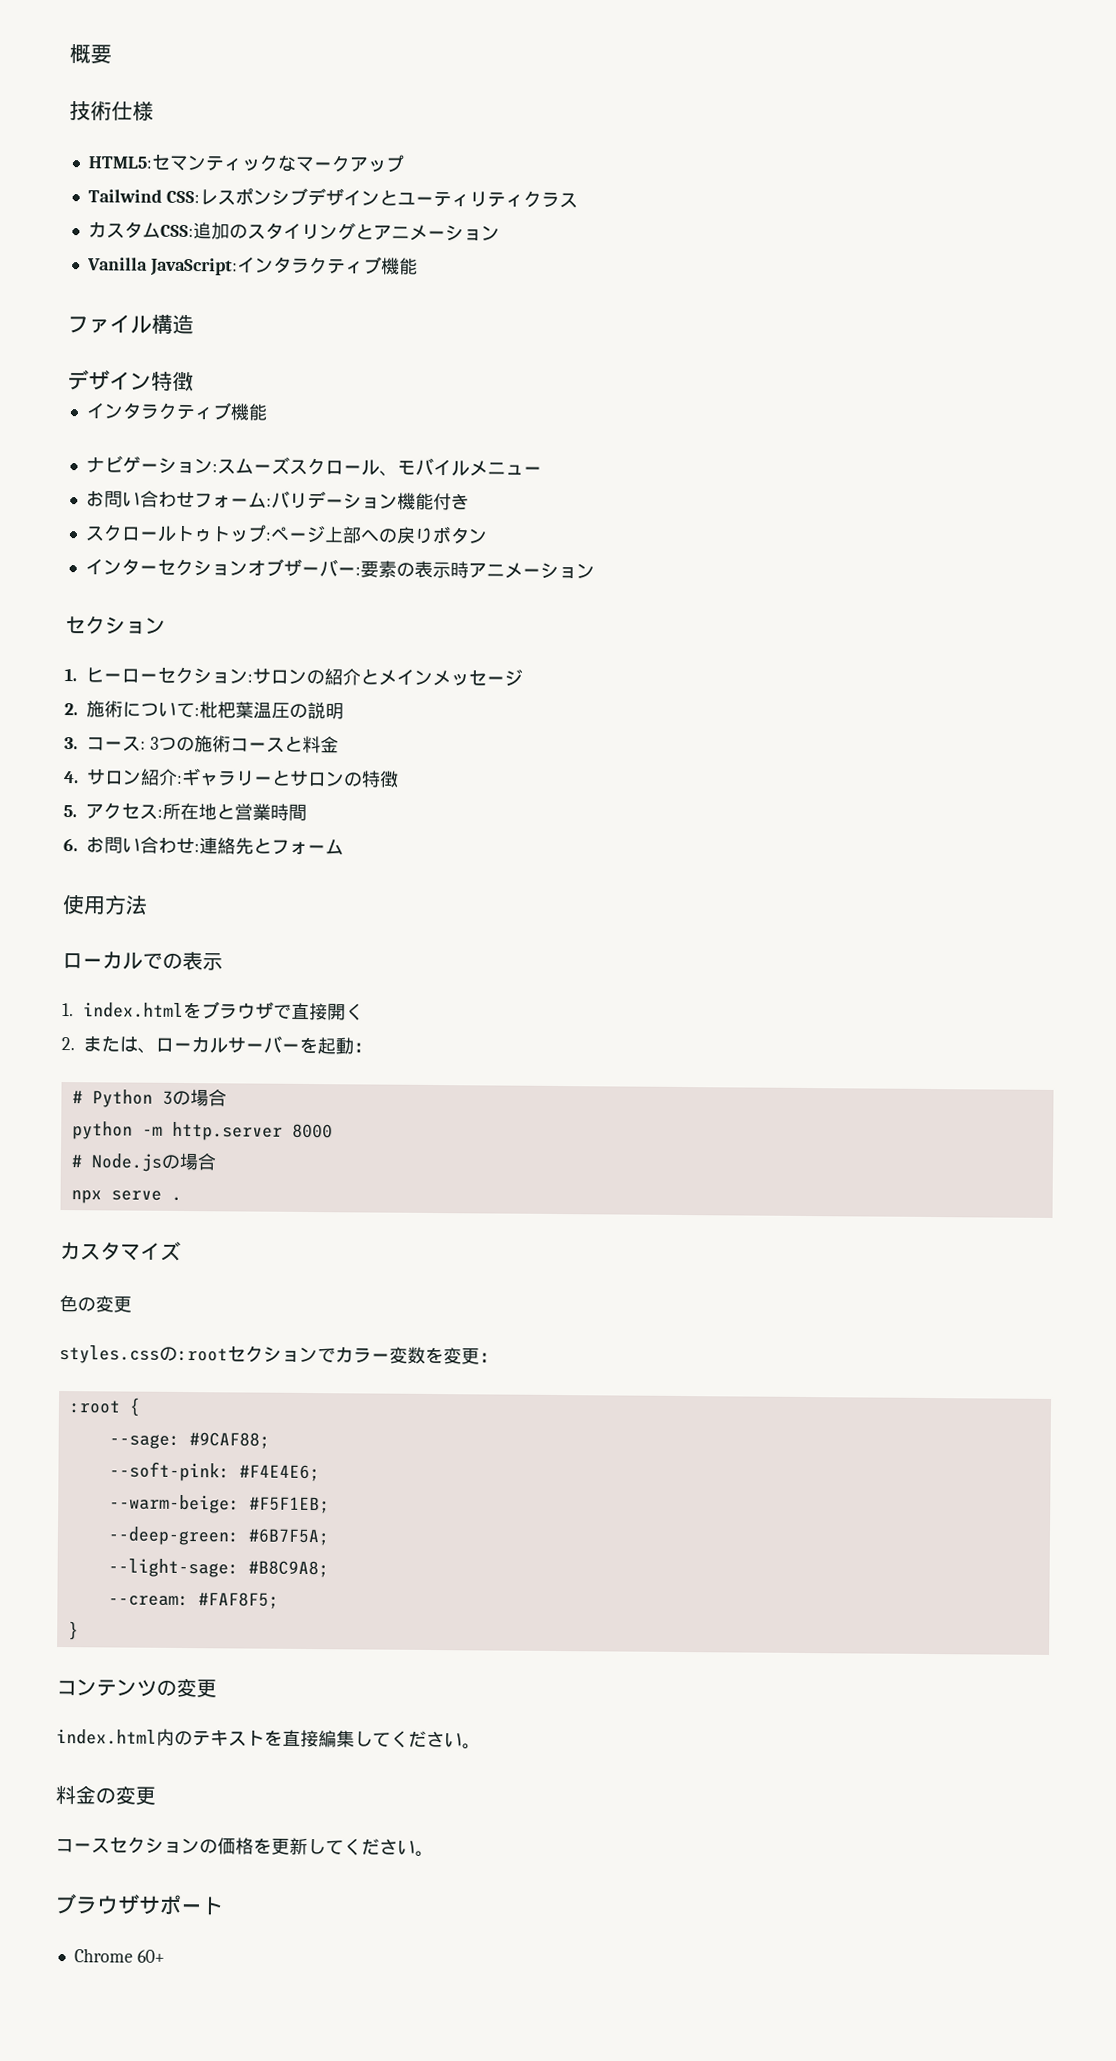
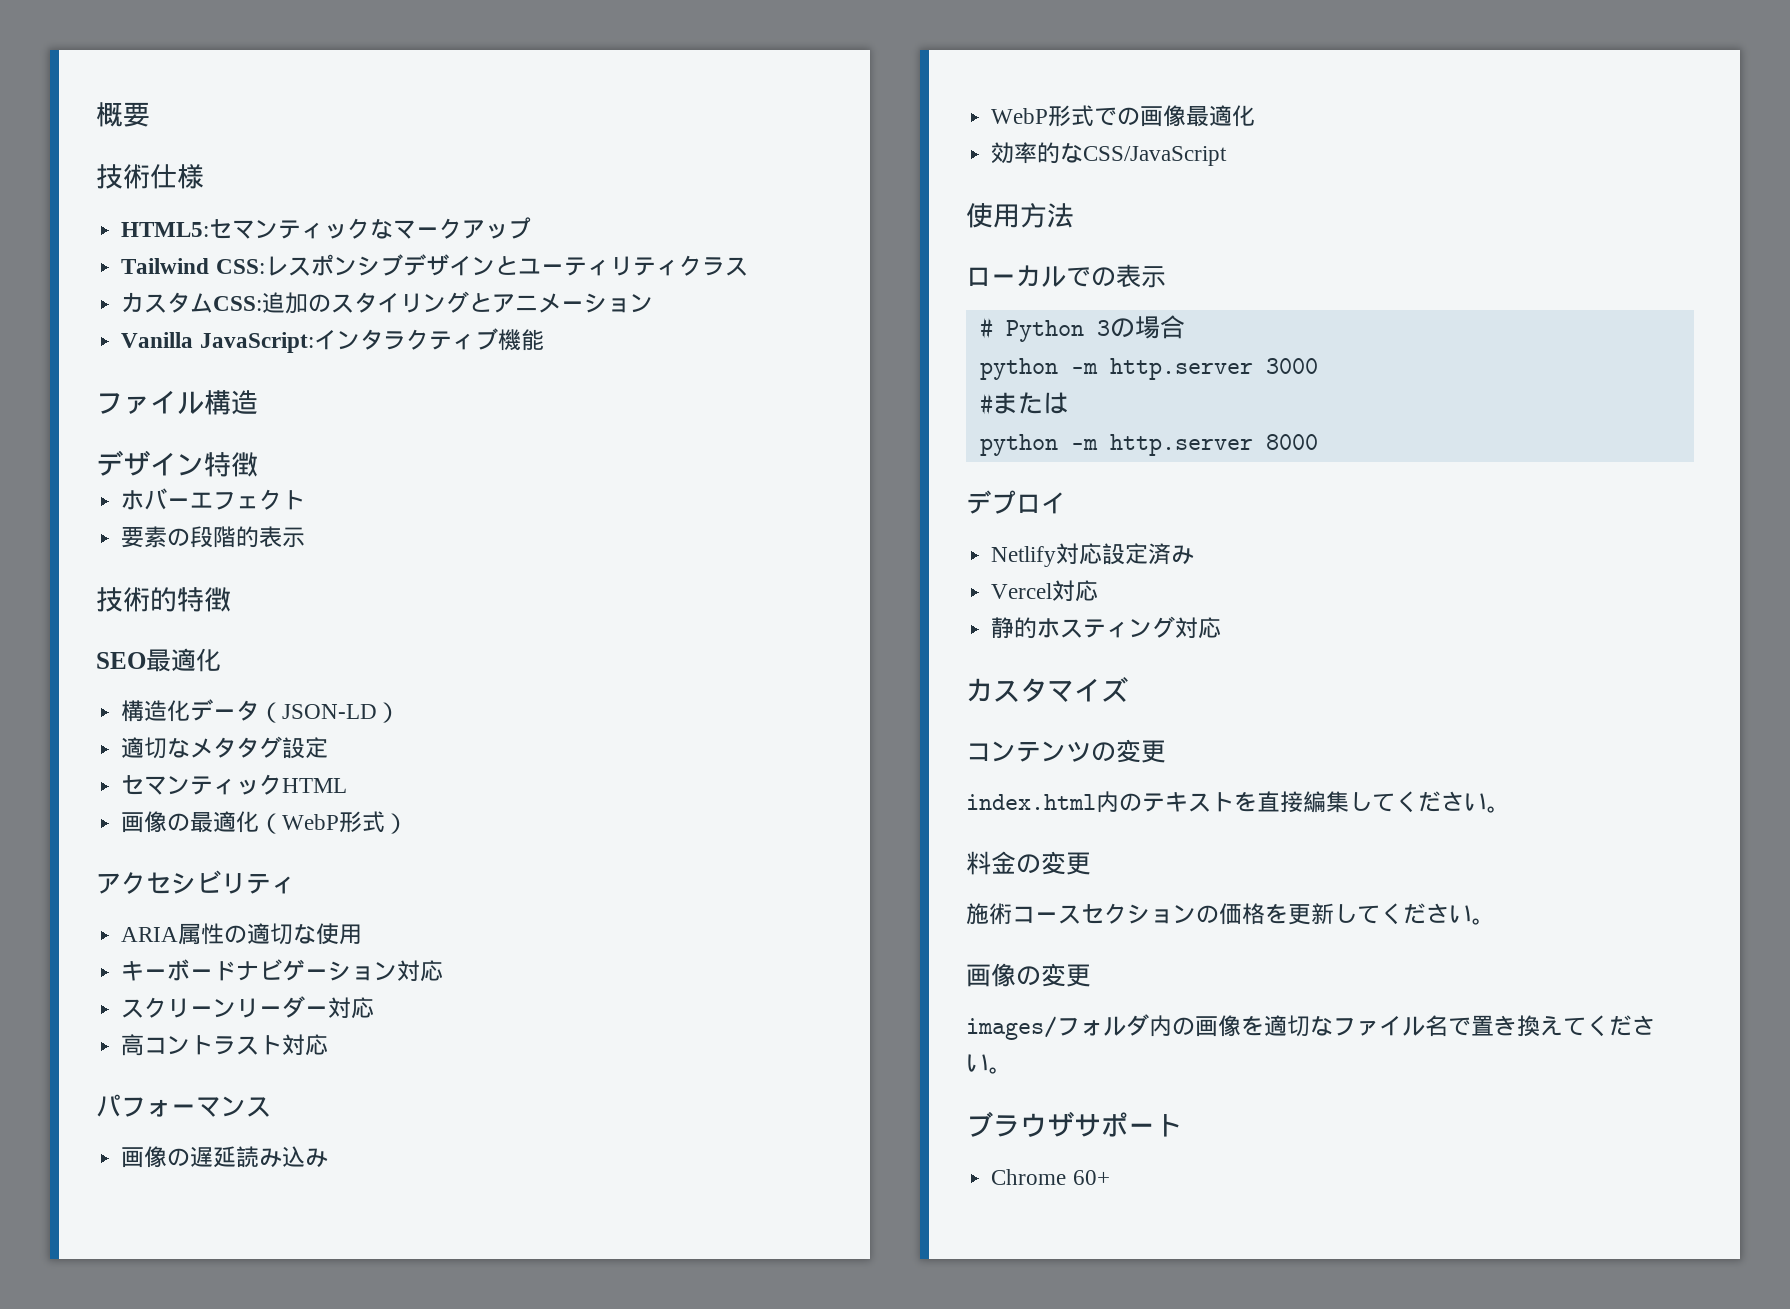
  デザイン特徴
- インタラクティブ機能
- ナビゲーション:スムーズスクロール、モバイルメニュー
- お問い合わせフォーム:バリデーション機能付き
- スクロールトゥトップ:ページ上部への戻りボタン
- インターセクションオブザーバー:要素の表示時アニメーション
- セクション
- 1.ヒーローセクション:サロンの紹介とメインメッセージ
- 2.施術について:枇杷葉温圧の説明
- 3.コース: 3つの施術コースと料金
- 4.サロン紹介:ギャラリーとサロンの特徴
- 5.アクセス:所在地と営業時間
- 6.お問い合わせ:連絡先とフォーム
+ ホバーエフェクト
+ 要素の段階的表示
+ 技術的特徴
+ SEO最適化
+ 構造化データ（JSON-LD）
+ 適切なメタタグ設定
+ セマンティックHTML
+ 画像の最適化（WebP形式）
+ アクセシビリティ
+ ARIA属性の適切な使用
+ キーボードナビゲーション対応
+ スクリーンリーダー対応
+ 高コントラスト対応
+ パフォーマンス
+ 画像の遅延読み込み
+ WebP形式での画像最適化
+ 効率的なCSS/JavaScript
- 1. index.htmlをブラウザで直接開く
- 2.または、ローカルサーバーを起動：
+ python -m http.server 3000
+ #または
  python -m http.server 8000
- # Node.jsの場合
- npx serve .
+ デプロイ
+ Netlify対応設定済み
+ Vercel対応
+ 静的ホスティング対応
  カスタマイズ
- 色の変更
- styles.cssの:rootセクションでカラー変数を変更：
- :root {
- --sage: #9CAF88;
- --soft-pink: #F4E4E6;
- --warm-beige: #F5F1EB;
- --deep-green: #6B7F5A;
- --light-sage: #B8C9A8;
- --cream: #FAF8F5;
- }
- コースセクションの価格を更新してください。
+ 施術コースセクションの価格を更新してください。
+ 画像の変更
+ images/フォルダ内の画像を適切なファイル名で置き換えてください。

